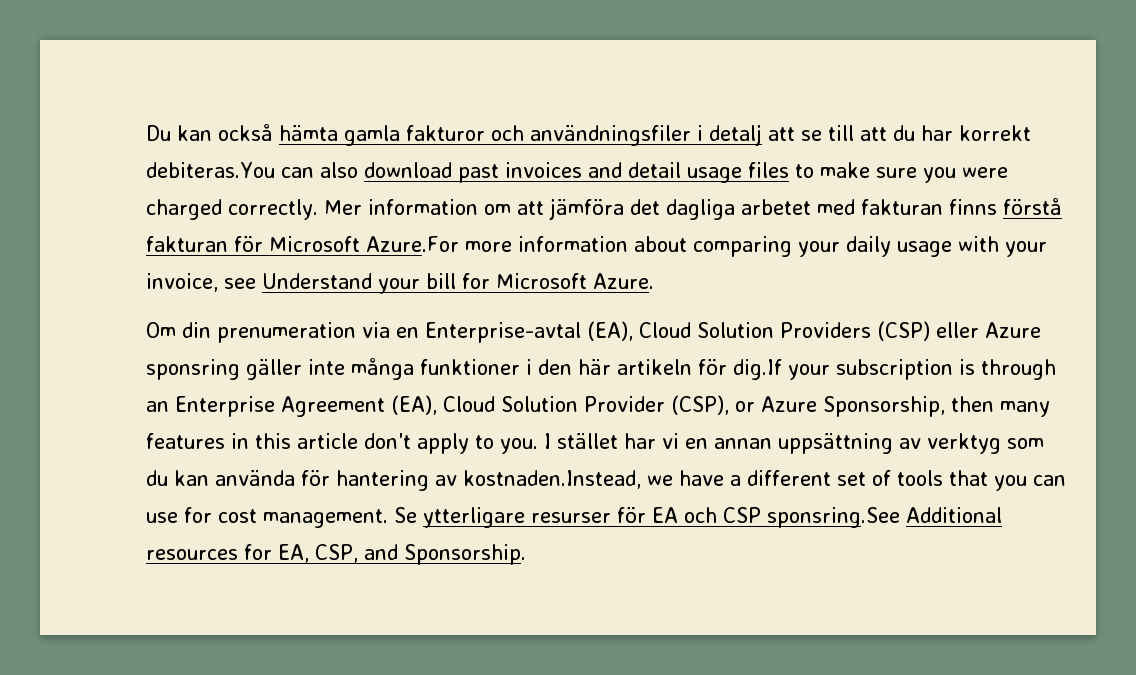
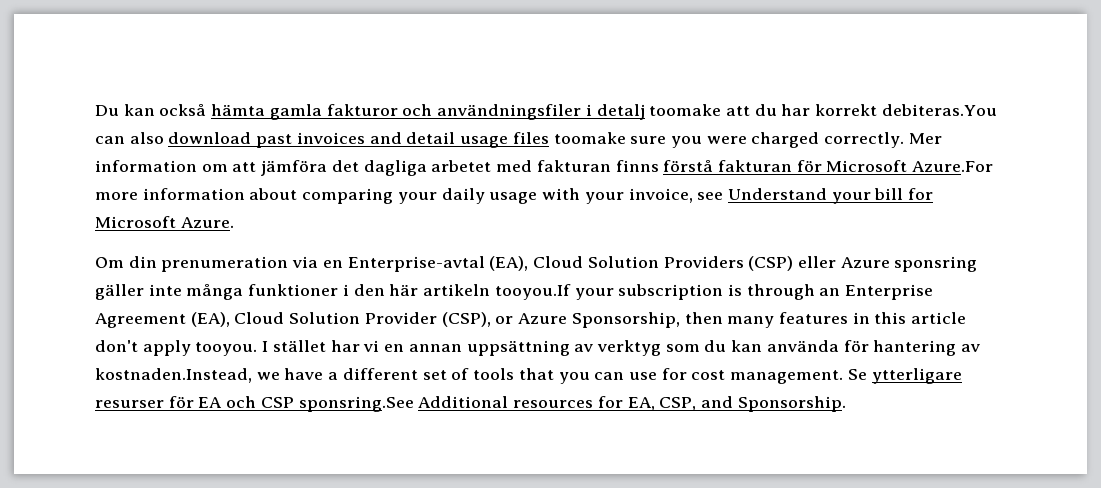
- Du kan också hämta gamla fakturor och användningsfiler i detalj att se till att du har korrekt debiteras.You can also download past invoices and detail usage files to make sure you were charged correctly.
+ Du kan också hämta gamla fakturor och användningsfiler i detalj toomake att du har korrekt debiteras.You can also download past invoices and detail usage files toomake sure you were charged correctly.
- Om din prenumeration via en Enterprise-avtal (EA), Cloud Solution Providers (CSP) eller Azure sponsring gäller inte många funktioner i den här artikeln för dig.If your subscription is through an Enterprise Agreement (EA), Cloud Solution Provider (CSP), or Azure Sponsorship, then many features in this article don't apply to you.
+ Om din prenumeration via en Enterprise-avtal (EA), Cloud Solution Providers (CSP) eller Azure sponsring gäller inte många funktioner i den här artikeln tooyou.If your subscription is through an Enterprise Agreement (EA), Cloud Solution Provider (CSP), or Azure Sponsorship, then many features in this article don't apply tooyou.

